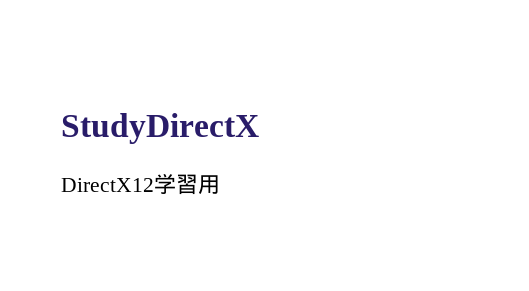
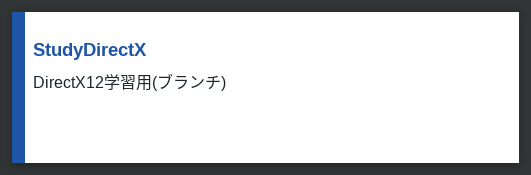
- DirectX12学習用
+ DirectX12学習用(ブランチ)

